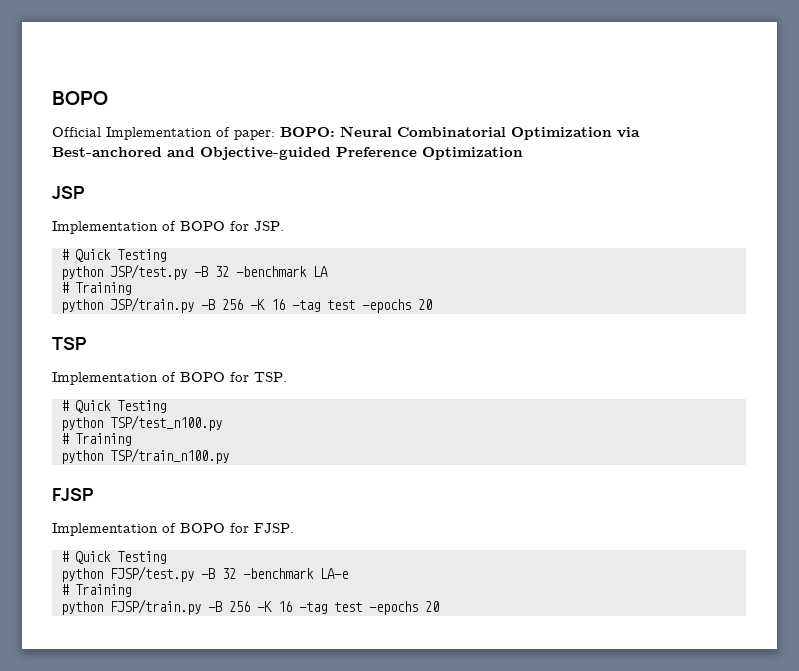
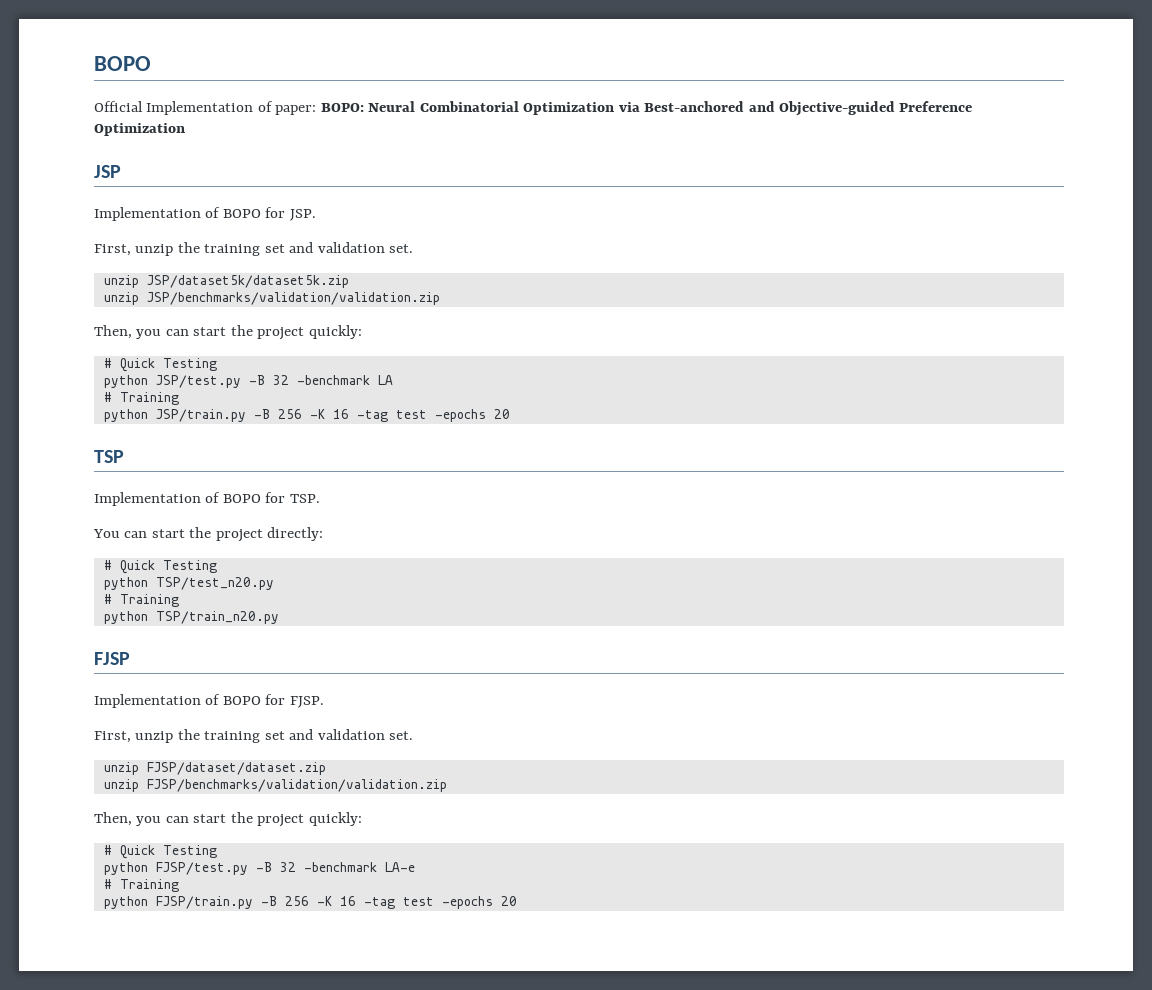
  Implementation of BOPO for JSP.
+ First, unzip the training set and validation set.
+ unzip JSP/dataset5k/dataset5k.zip
+ unzip JSP/benchmarks/validation/validation.zip
+ Then, you can start the project quickly:
  Implementation of BOPO for TSP.
+ You can start the project directly:
  # Quick Testing
- python TSP/test_n100.py
+ python TSP/test_n20.py
  # Training
- python TSP/train_n100.py
+ python TSP/train_n20.py
  Implementation of BOPO for FJSP.
+ First, unzip the training set and validation set.
+ unzip FJSP/dataset/dataset.zip
+ unzip FJSP/benchmarks/validation/validation.zip
+ Then, you can start the project quickly:

